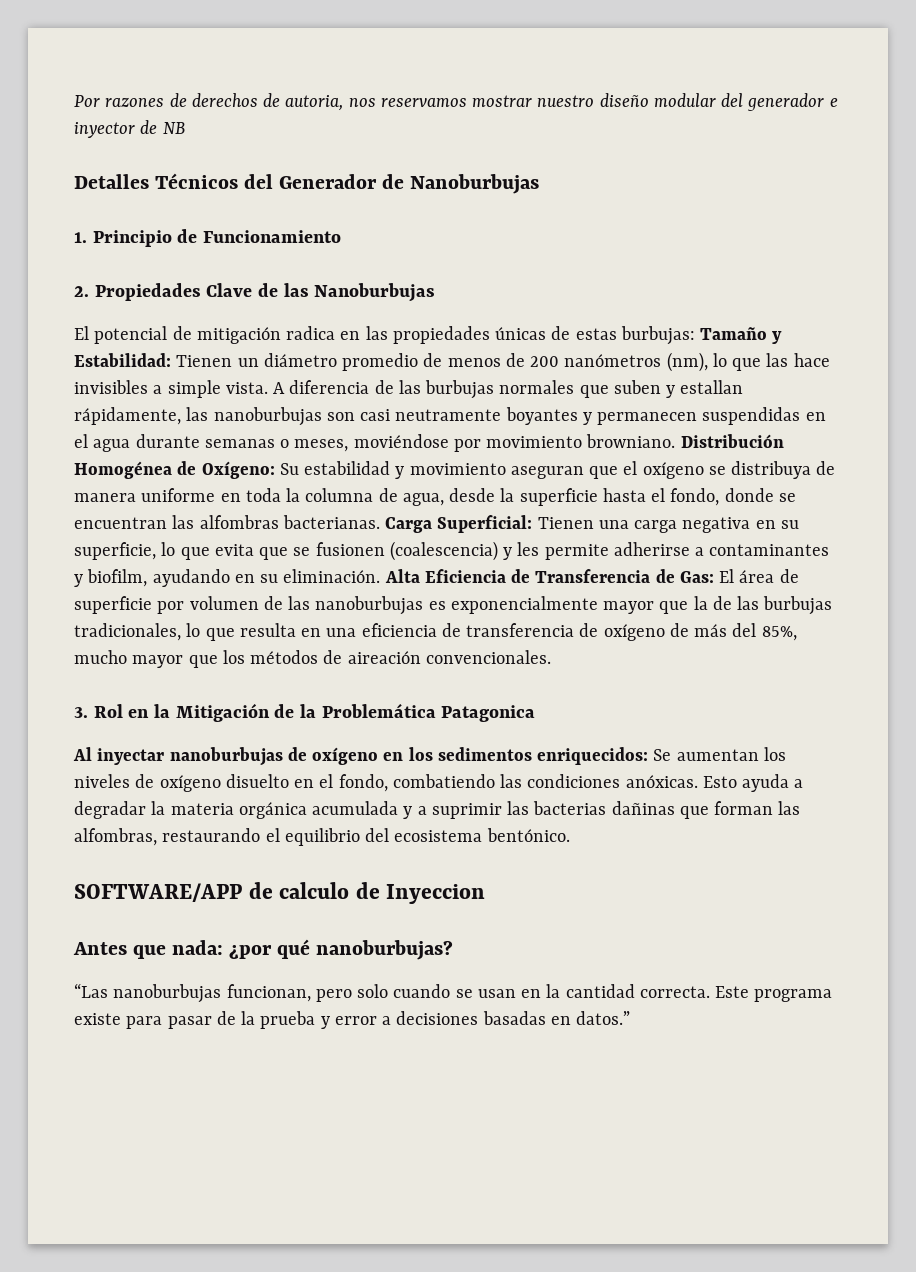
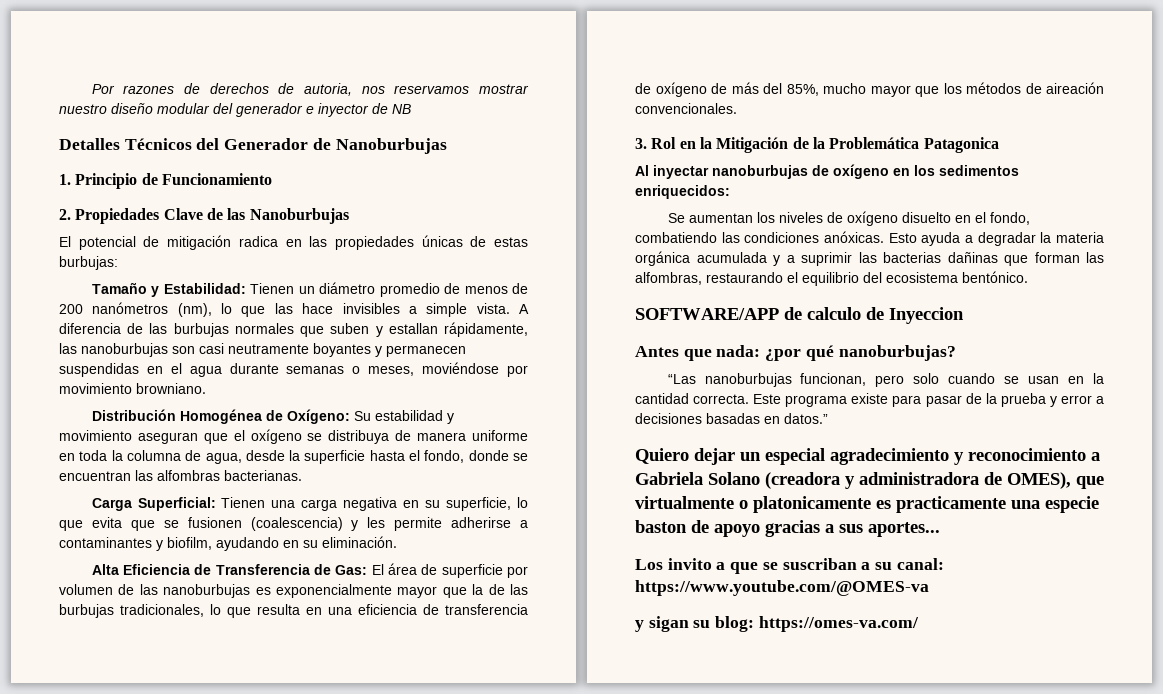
- El potencial de mitigación radica en las propiedades únicas de estas burbujas: Tamaño y Estabilidad: Tienen un diámetro promedio de menos de 200 nanómetros (nm), lo que las hace invisibles a simple vista.
+ El potencial de mitigación radica en las propiedades únicas de estas burbujas:
+ Tamaño y Estabilidad: Tienen un diámetro promedio de menos de 200 nanómetros (nm), lo que las hace invisibles a simple vista.
- A diferencia de las burbujas normales que suben y estallan rápidamente, las nanoburbujas son casi neutramente boyantes y permanecen suspendidas en el agua durante semanas o meses, moviéndose por movimiento browniano. Distribución Homogénea de Oxígeno:
+ A diferencia de las burbujas normales que suben y estallan rápidamente, las nanoburbujas son casi neutramente boyantes y permanecen suspendidas en el agua durante semanas o meses, moviéndose por movimiento browniano.
+ Distribución Homogénea de Oxígeno:
- Su estabilidad y movimiento aseguran que el oxígeno se distribuya de manera uniforme en toda la columna de agua, desde la superficie hasta el fondo, donde se encuentran las alfombras bacterianas. Carga Superficial:
+ Su estabilidad y movimiento aseguran que el oxígeno se distribuya de manera uniforme en toda la columna de agua, desde la superficie hasta el fondo, donde se encuentran las alfombras bacterianas.
+ Carga Superficial:
- Tienen una carga negativa en su superficie, lo que evita que se fusionen (coalescencia) y les permite adherirse a contaminantes y biofilm, ayudando en su eliminación. Alta Eficiencia de Transferencia de Gas:
+ Tienen una carga negativa en su superficie, lo que evita que se fusionen (coalescencia) y les permite adherirse a contaminantes y biofilm, ayudando en su eliminación.
+ Alta Eficiencia de Transferencia de Gas:
- Al inyectar nanoburbujas de oxígeno en los sedimentos enriquecidos: Se aumentan los niveles de oxígeno disuelto en el fondo, combatiendo las condiciones anóxicas.
+ Al inyectar nanoburbujas de oxígeno en los sedimentos enriquecidos:
+ Se aumentan los niveles de oxígeno disuelto en el fondo, combatiendo las condiciones anóxicas.
+ Quiero dejar un especial agradecimiento y reconocimiento a Gabriela Solano (creadora y administradora de OMES), que virtualmente o platonicamente es practicamente una especie baston de apoyo gracias a sus aportes...
+ Los invito a que se suscriban a su canal: https://www.youtube.com/@OMES-va
+ y sigan su blog: https://omes-va.com/

